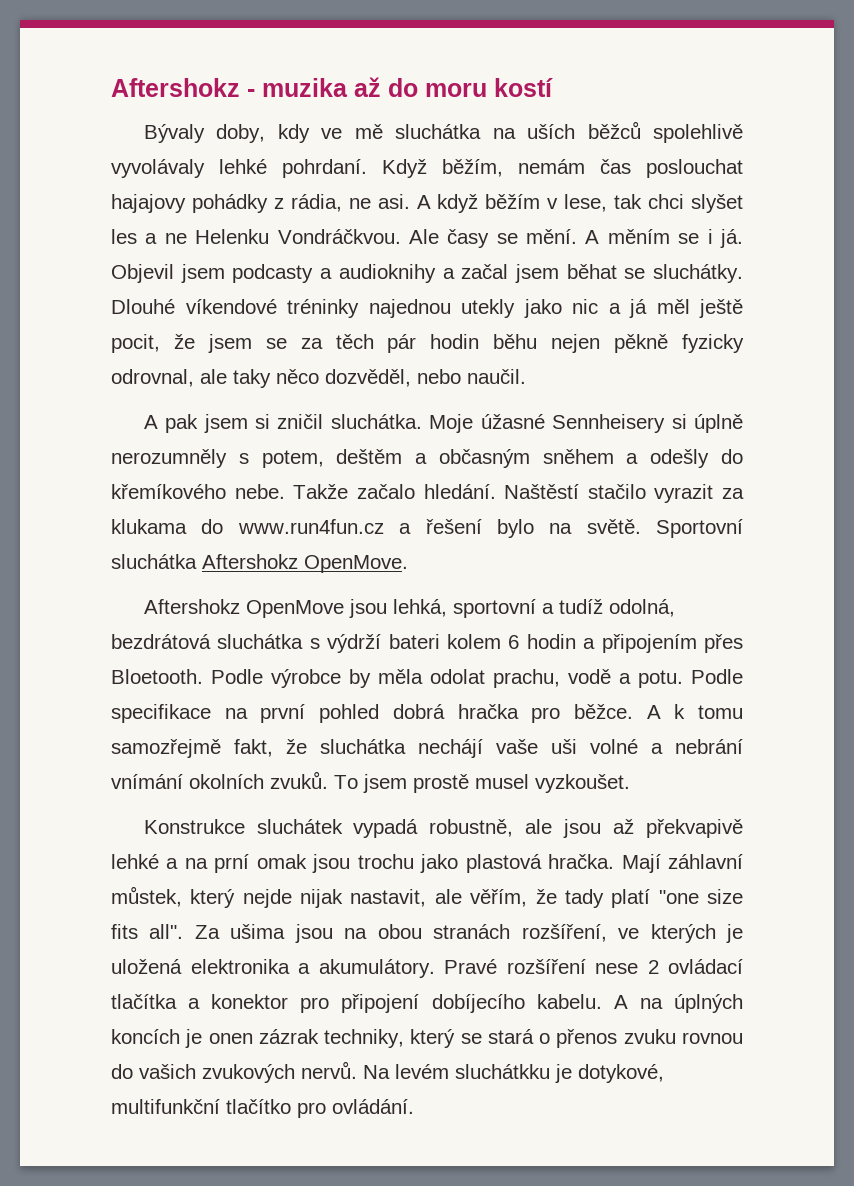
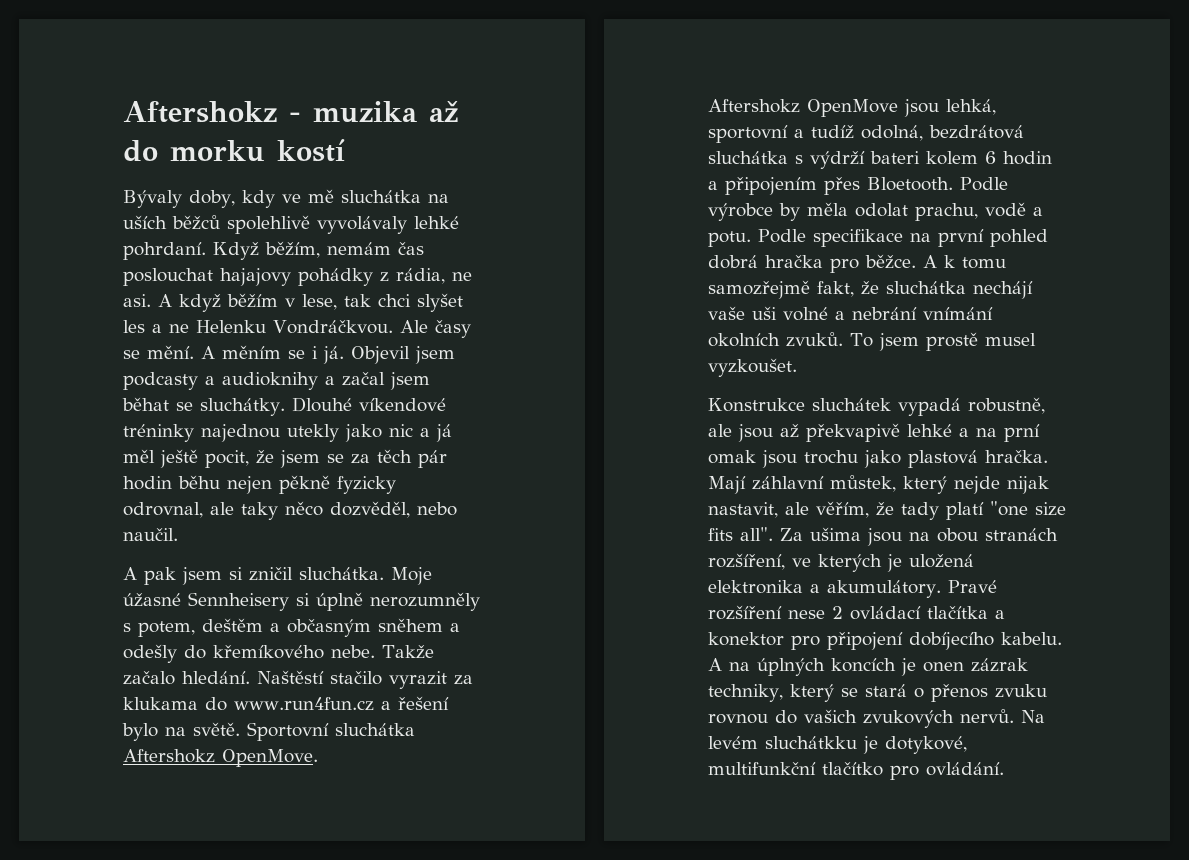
- Aftershokz - muzika až do moru kostí
+ Aftershokz - muzika až do morku kostí

